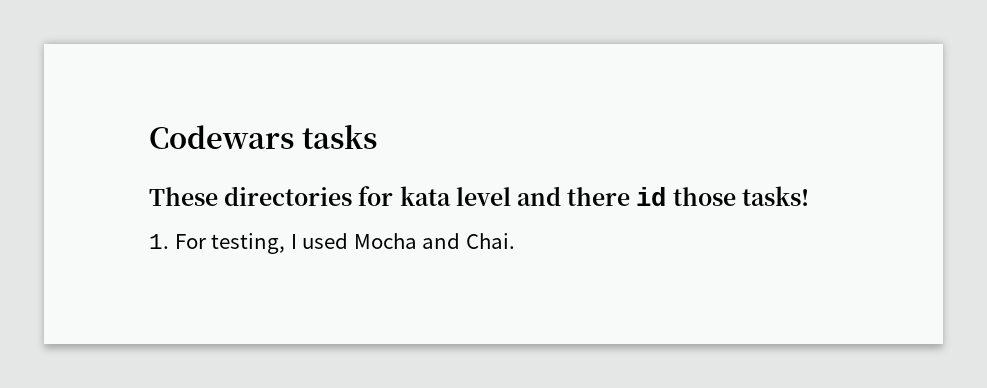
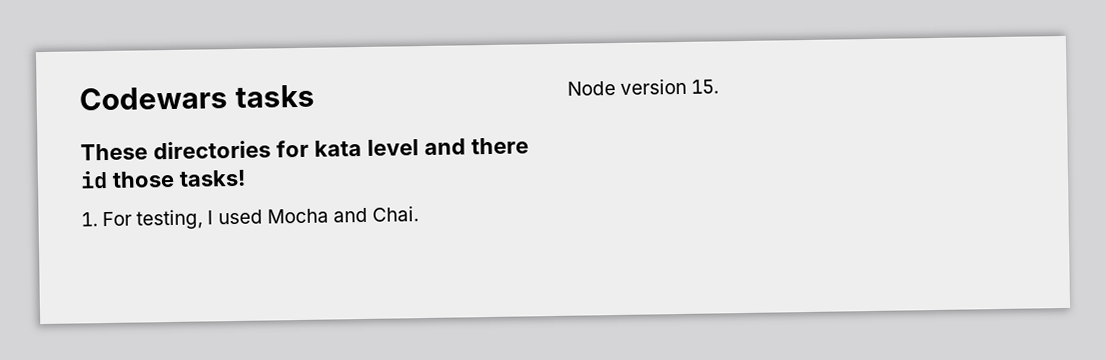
+ Node version 15.

